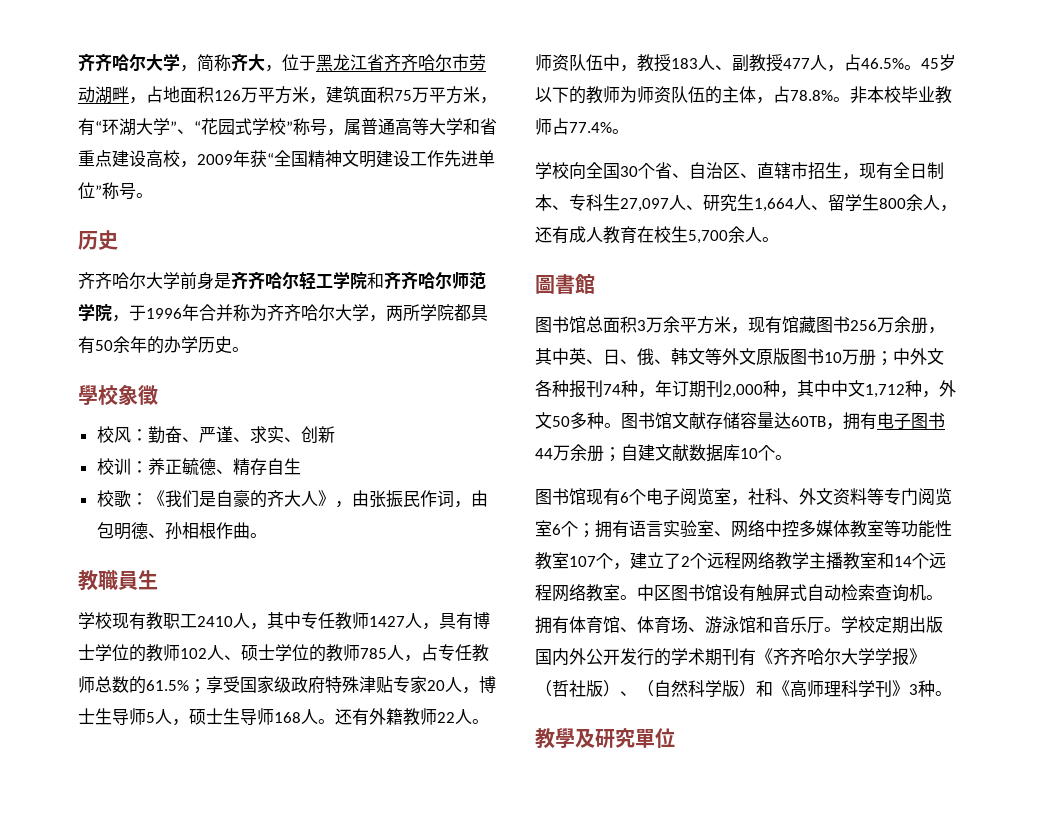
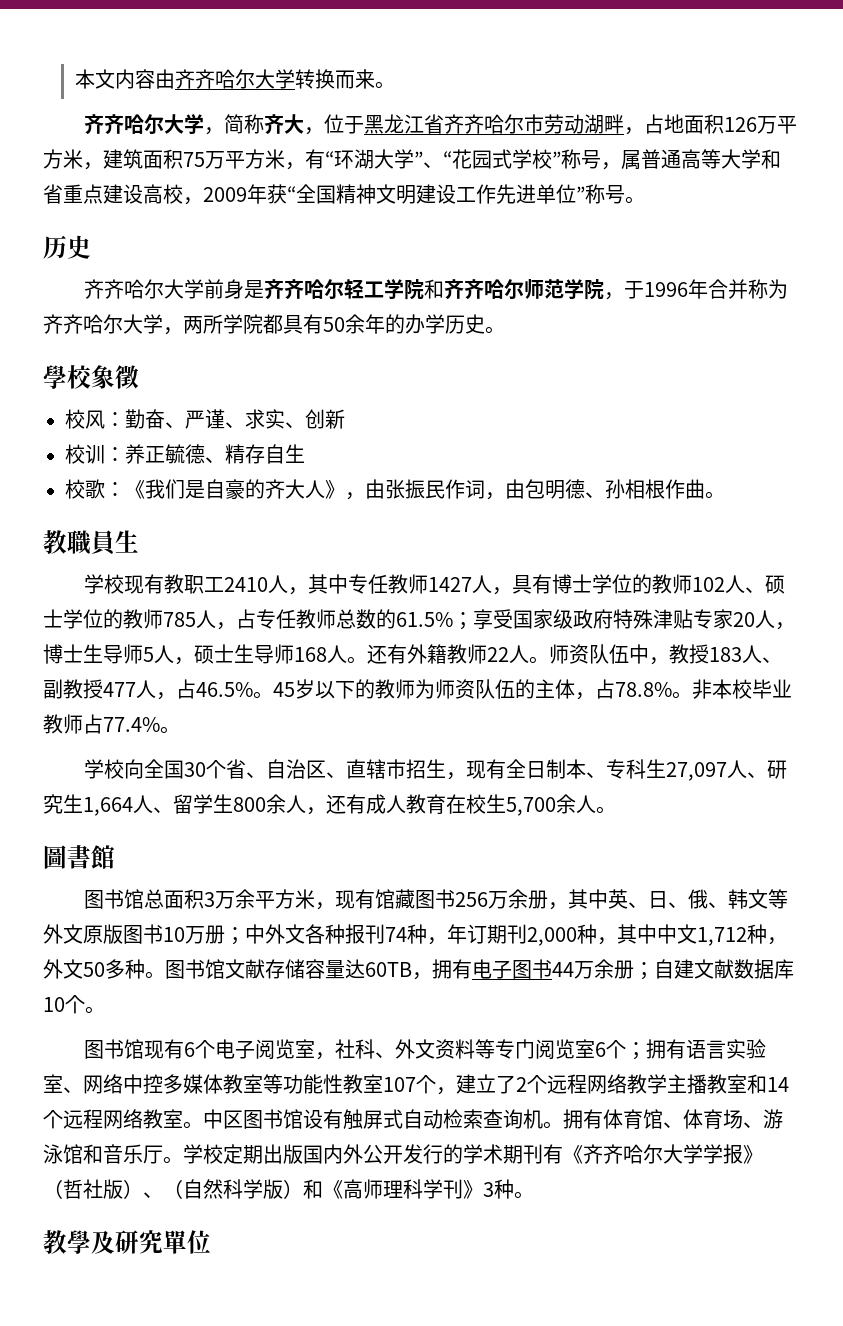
+ 本文内容由齐齐哈尔大学转换而来。

